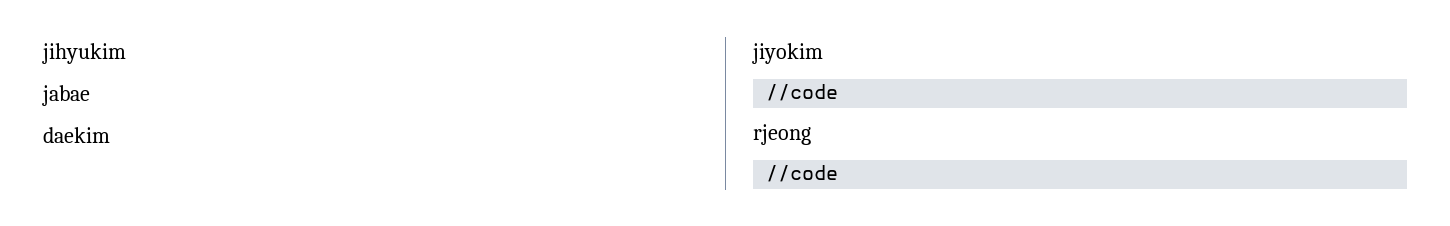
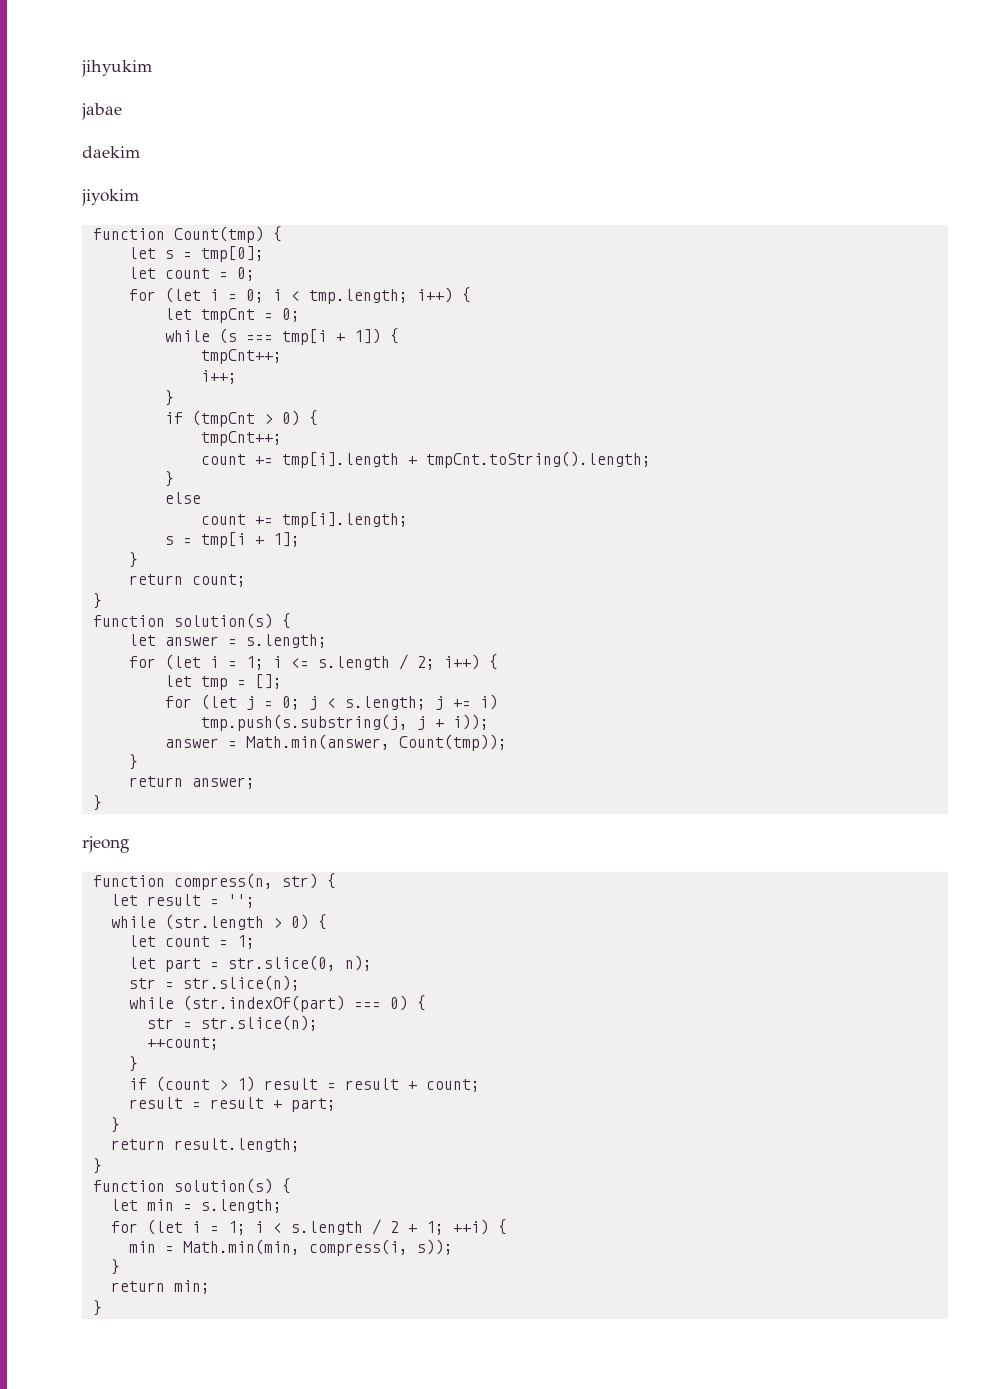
  jiyokim
- //code
+ function Count(tmp) {
+ let s = tmp[0];
+ let count = 0;
+ for (let i = 0; i < tmp.length; i++) {
+ let tmpCnt = 0;
+ while (s === tmp[i + 1]) {
+ tmpCnt++;
+ i++;
+ }
+ if (tmpCnt > 0) {
+ tmpCnt++;
+ count += tmp[i].length + tmpCnt.toString().length;
+ }
+ else
+ count += tmp[i].length;
+ s = tmp[i + 1];
+ }
+ return count;
+ }
+ function solution(s) {
+ let answer = s.length;
+ for (let i = 1; i <= s.length / 2; i++) {
+ let tmp = [];
+ for (let j = 0; j < s.length; j += i)
+ tmp.push(s.substring(j, j + i));
+ answer = Math.min(answer, Count(tmp));
+ }
+ return answer;
+ }
  rjeong
- //code
+ function compress(n, str) {
+ let result = '';
+ while (str.length > 0) {
+ let count = 1;
+ let part = str.slice(0, n);
+ str = str.slice(n);
+ while (str.indexOf(part) === 0) {
+ str = str.slice(n);
+ ++count;
+ }
+ if (count > 1) result = result + count;
+ result = result + part;
+ }
+ return result.length;
+ }
+ function solution(s) {
+ let min = s.length;
+ for (let i = 1; i < s.length / 2 + 1; ++i) {
+ min = Math.min(min, compress(i, s));
+ }
+ return min;
+ }

